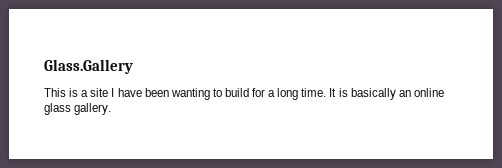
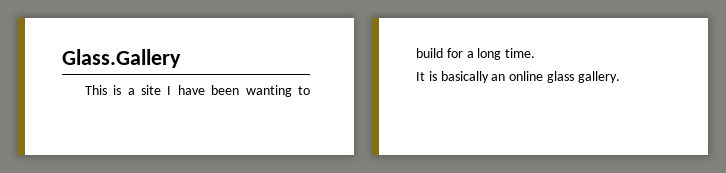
- This is a site I have been wanting to build for a long time. It is basically an online glass gallery.
+ This is a site I have been wanting to build for a long time.
+ It is basically an online glass gallery.

